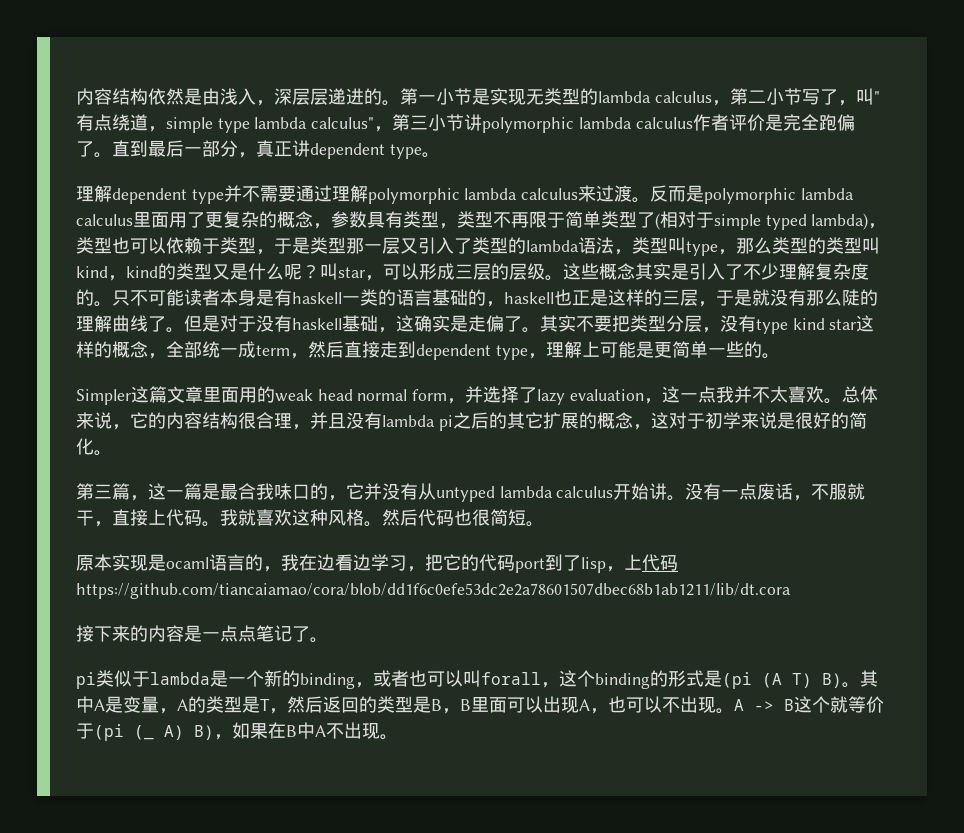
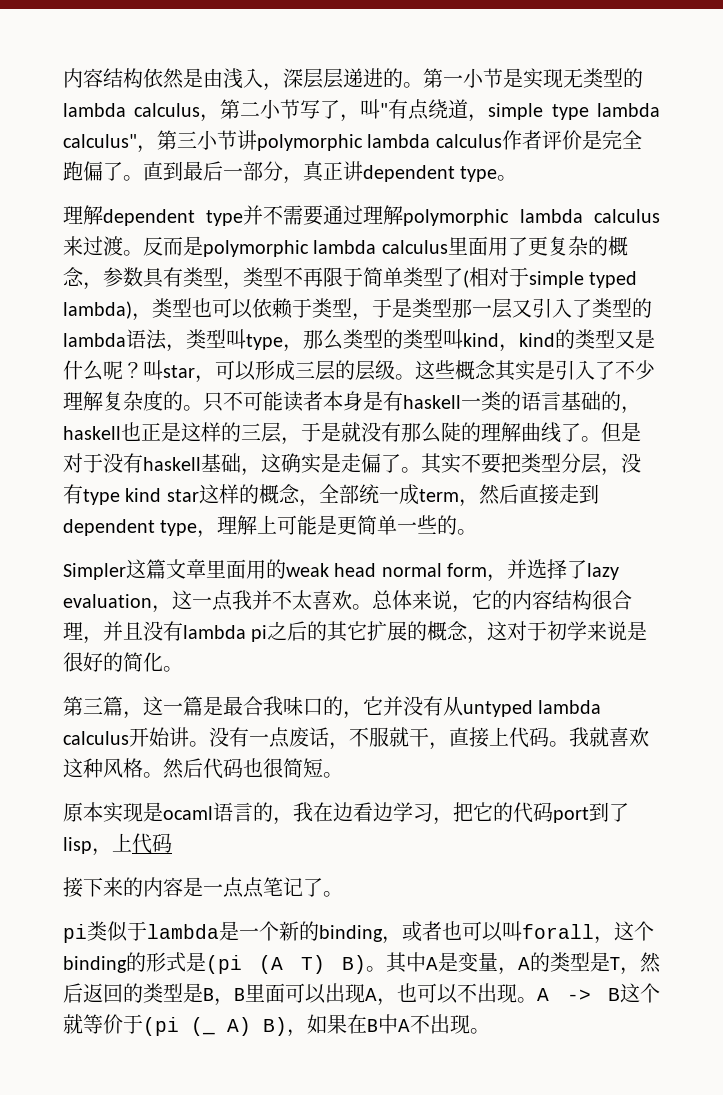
- 原本实现是ocaml语言的，我在边看边学习，把它的代码port到了lisp，上代码https://github.com/tiancaiamao/cora/blob/dd1f6c0efe53dc2e2a78601507dbec68b1ab1211/lib/dt.cora
+ 原本实现是ocaml语言的，我在边看边学习，把它的代码port到了lisp，上代码

